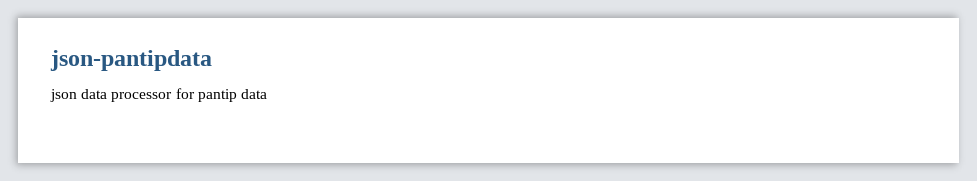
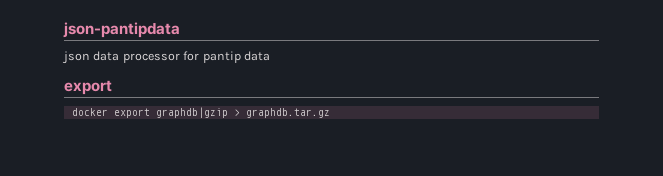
  json data processor for pantip data
+ export
+ docker export graphdb|gzip > graphdb.tar.gz

